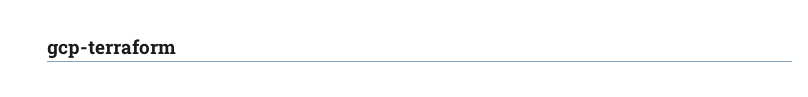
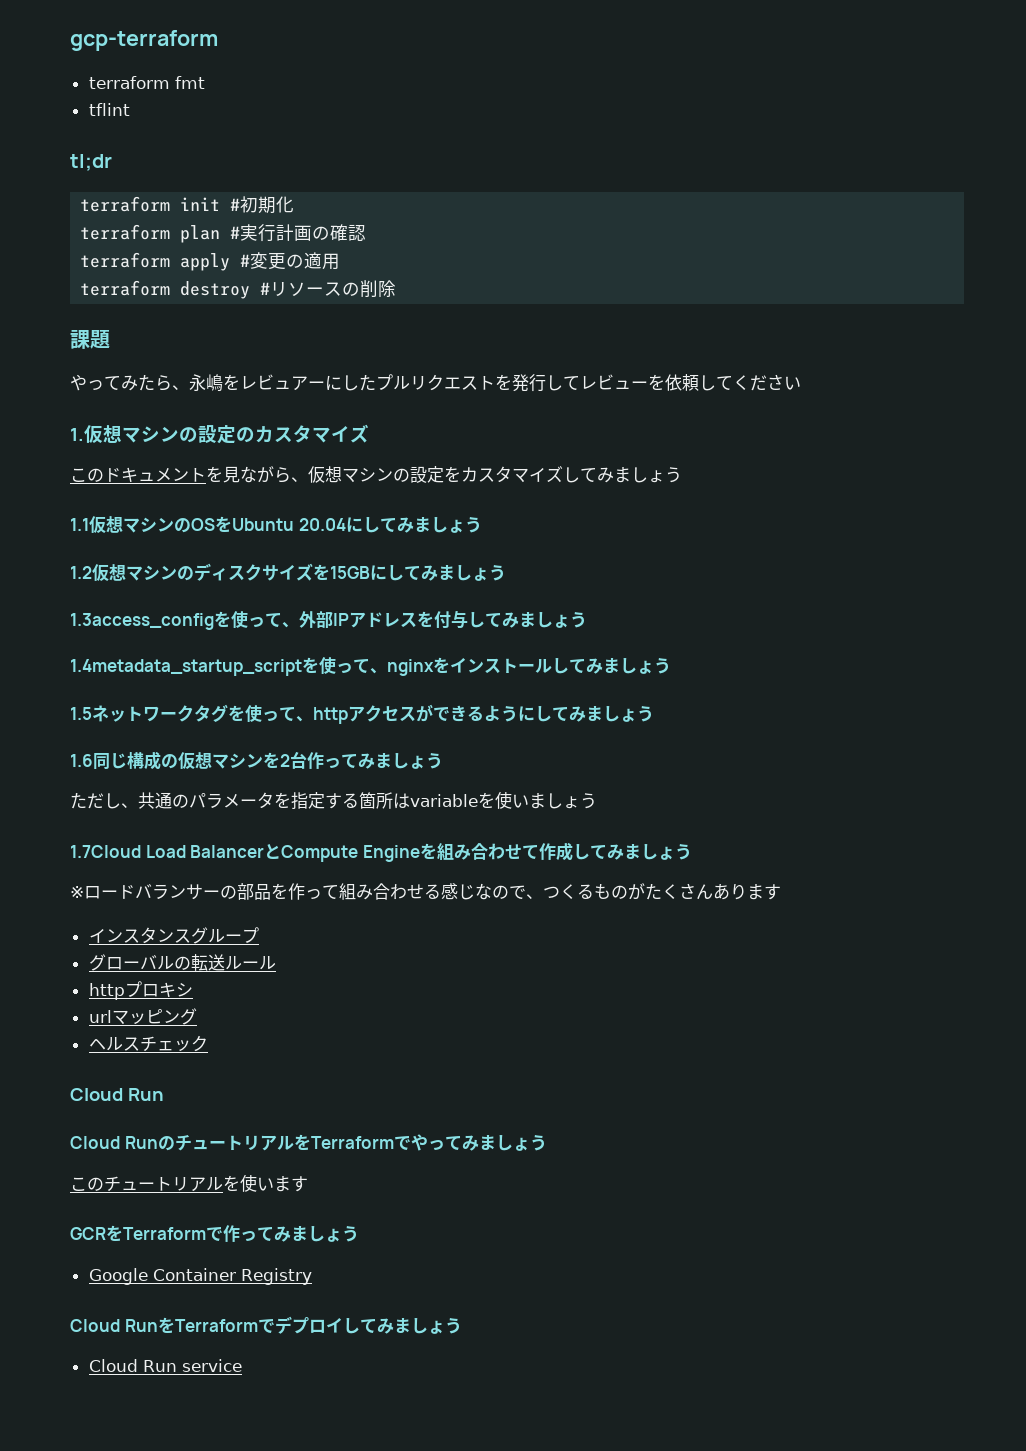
+ terraform fmt
+ tflint
+ tl;dr
+ terraform init #初期化
+ terraform plan #実行計画の確認
+ terraform apply #変更の適用
+ terraform destroy #リソースの削除
+ 課題
+ やってみたら、永嶋をレビュアーにしたプルリクエストを発行してレビューを依頼してください
+ 1.仮想マシンの設定のカスタマイズ
+ このドキュメントを見ながら、仮想マシンの設定をカスタマイズしてみましょう
+ 1.1仮想マシンのOSをUbuntu 20.04にしてみましょう
+ 1.2仮想マシンのディスクサイズを15GBにしてみましょう
+ 1.3access_configを使って、外部IPアドレスを付与してみましょう
+ 1.4metadata_startup_scriptを使って、nginxをインストールしてみましょう
+ 1.5ネットワークタグを使って、httpアクセスができるようにしてみましょう
+ 1.6同じ構成の仮想マシンを2台作ってみましょう
+ ただし、共通のパラメータを指定する箇所はvariableを使いましょう
+ 1.7Cloud Load BalancerとCompute Engineを組み合わせて作成してみましょう
+ ※ロードバランサーの部品を作って組み合わせる感じなので、つくるものがたくさんあります
+ インスタンスグループ
+ グローバルの転送ルール
+ httpプロキシ
+ urlマッピング
+ ヘルスチェック
+ Cloud Run
+ Cloud RunのチュートリアルをTerraformでやってみましょう
+ このチュートリアルを使います
+ GCRをTerraformで作ってみましょう
+ Google Container Registry
+ Cloud RunをTerraformでデプロイしてみましょう
+ Cloud Run service

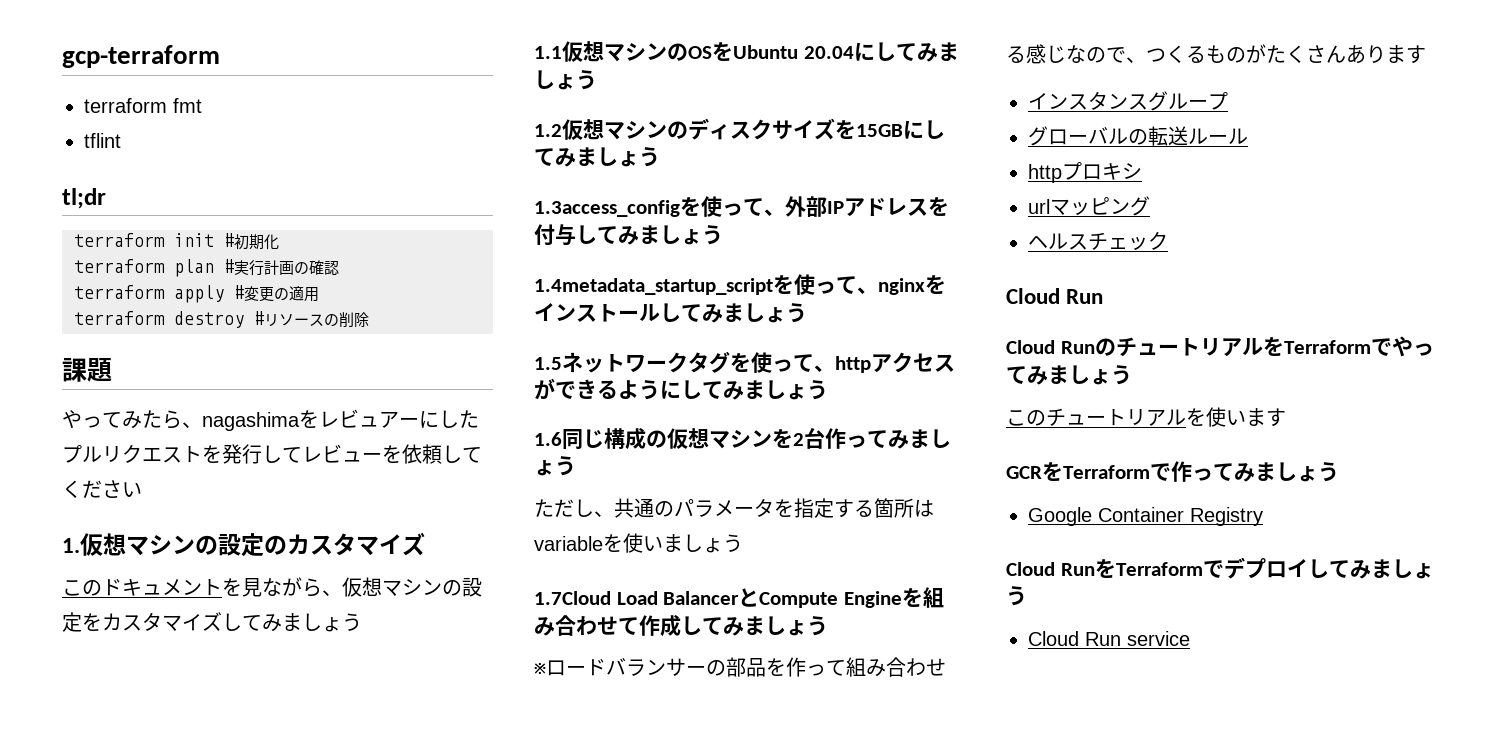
- やってみたら、永嶋をレビュアーにしたプルリクエストを発行してレビューを依頼してください
+ やってみたら、nagashimaをレビュアーにしたプルリクエストを発行してレビューを依頼してください

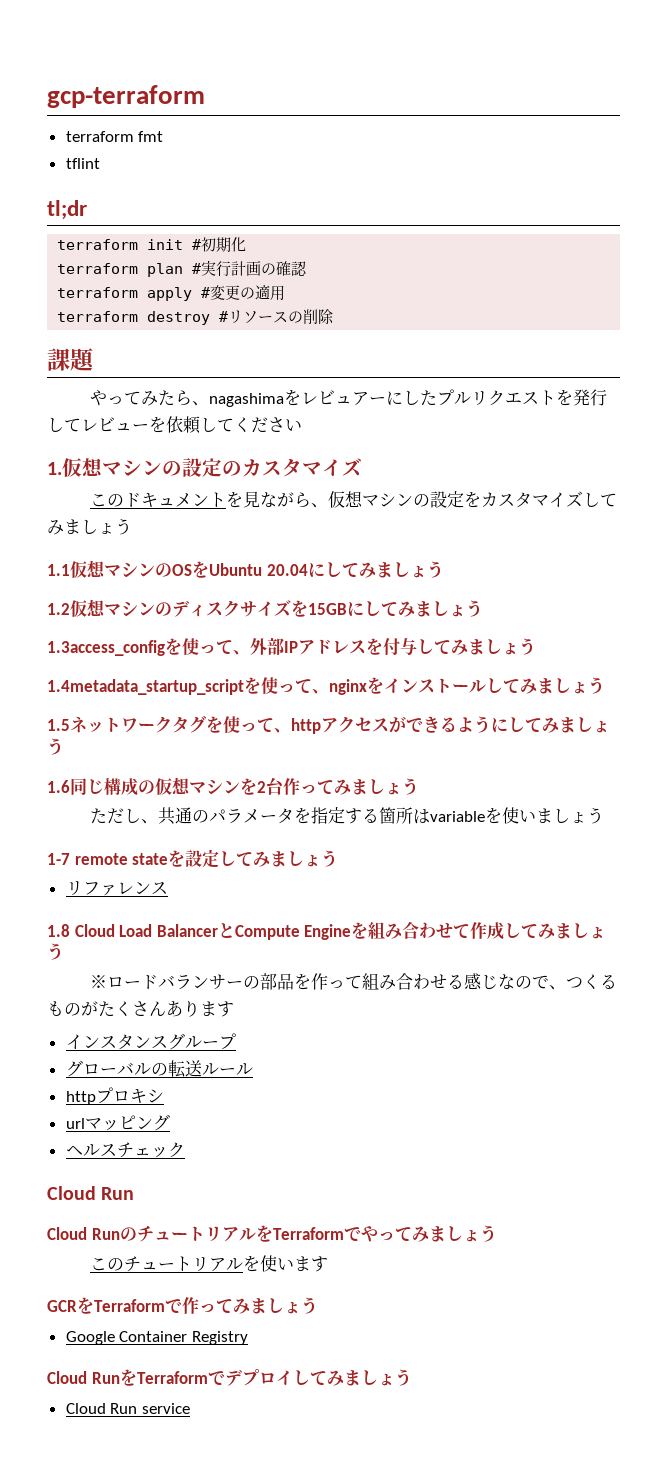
- 1.7Cloud Load BalancerとCompute Engineを組み合わせて作成してみましょう
+ 1-7 remote stateを設定してみましょう
+ リファレンス
+ 1.8 Cloud Load BalancerとCompute Engineを組み合わせて作成してみましょう

